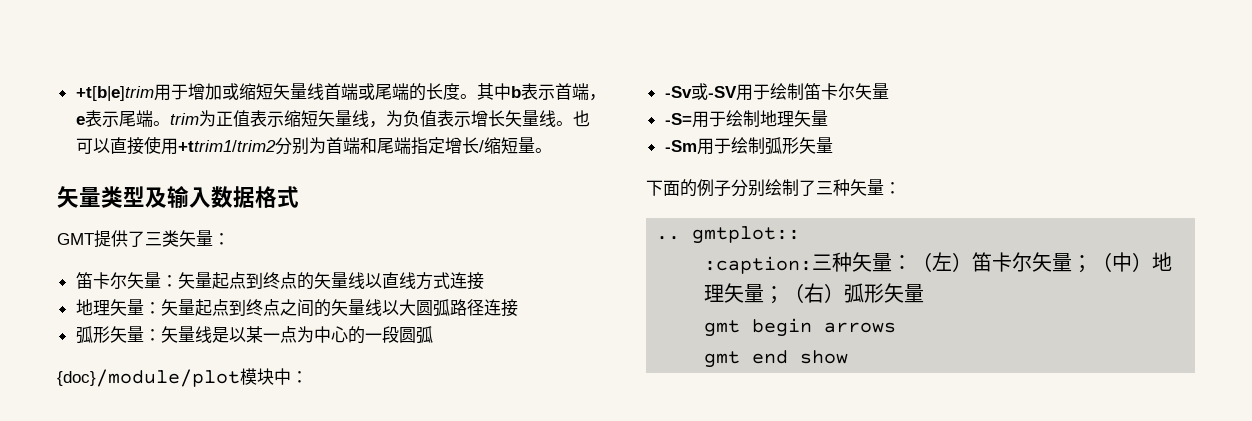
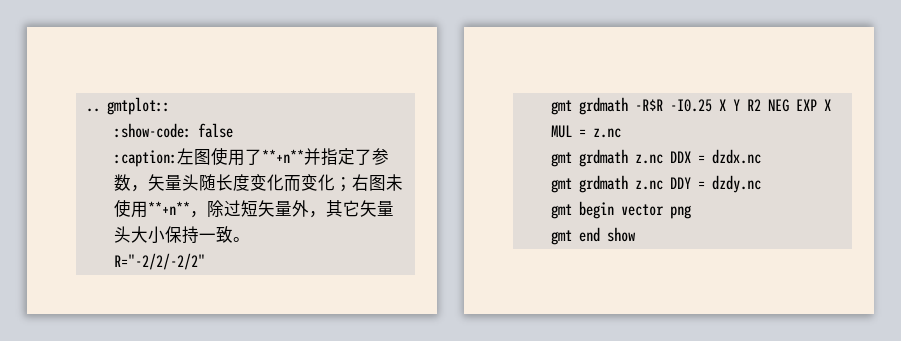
- +t[b|e]trim用于增加或缩短矢量线首端或尾端的长度。其中b表示首端，e表示尾端。trim为正值表示缩短矢量线，为负值表示增长矢量线。也可以直接使用+ttrim1/trim2分别为首端和尾端指定增长/缩短量。
- 矢量类型及输入数据格式
- GMT提供了三类矢量：
- 笛卡尔矢量：矢量起点到终点的矢量线以直线方式连接
- 地理矢量：矢量起点到终点之间的矢量线以大圆弧路径连接
- 弧形矢量：矢量线是以某一点为中心的一段圆弧
- {doc}/module/plot模块中：
- -Sv或-SV用于绘制笛卡尔矢量
- -S=用于绘制地理矢量
- -Sm用于绘制弧形矢量
- 下面的例子分别绘制了三种矢量：
  .. gmtplot::
- :caption:三种矢量：（左）笛卡尔矢量；（中）地理矢量；（右）弧形矢量
+ :show-code: false
+ :caption:左图使用了**+n**并指定了参数，矢量头随长度变化而变化；右图未使用**+n**，除过短矢量外，其它矢量头大小保持一致。
+ R="-2/2/-2/2"
+ gmt grdmath -R$R -I0.25 X Y R2 NEG EXP X MUL = z.nc
+ gmt grdmath z.nc DDX = dzdx.nc
+ gmt grdmath z.nc DDY = dzdy.nc
- gmt begin arrows
+ gmt begin vector png

